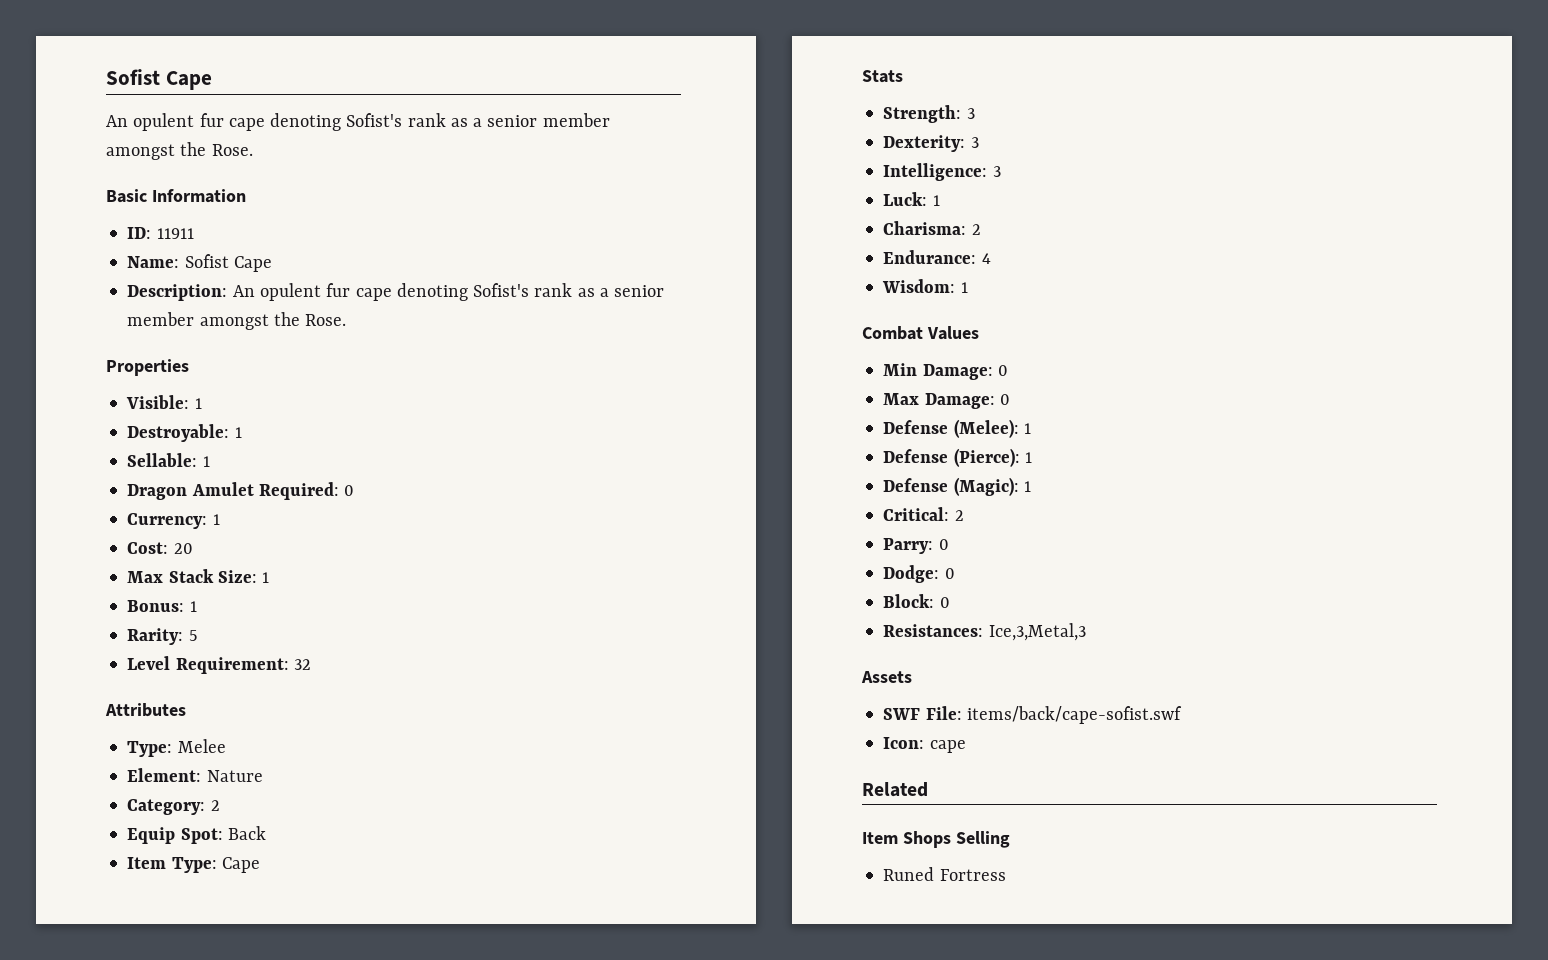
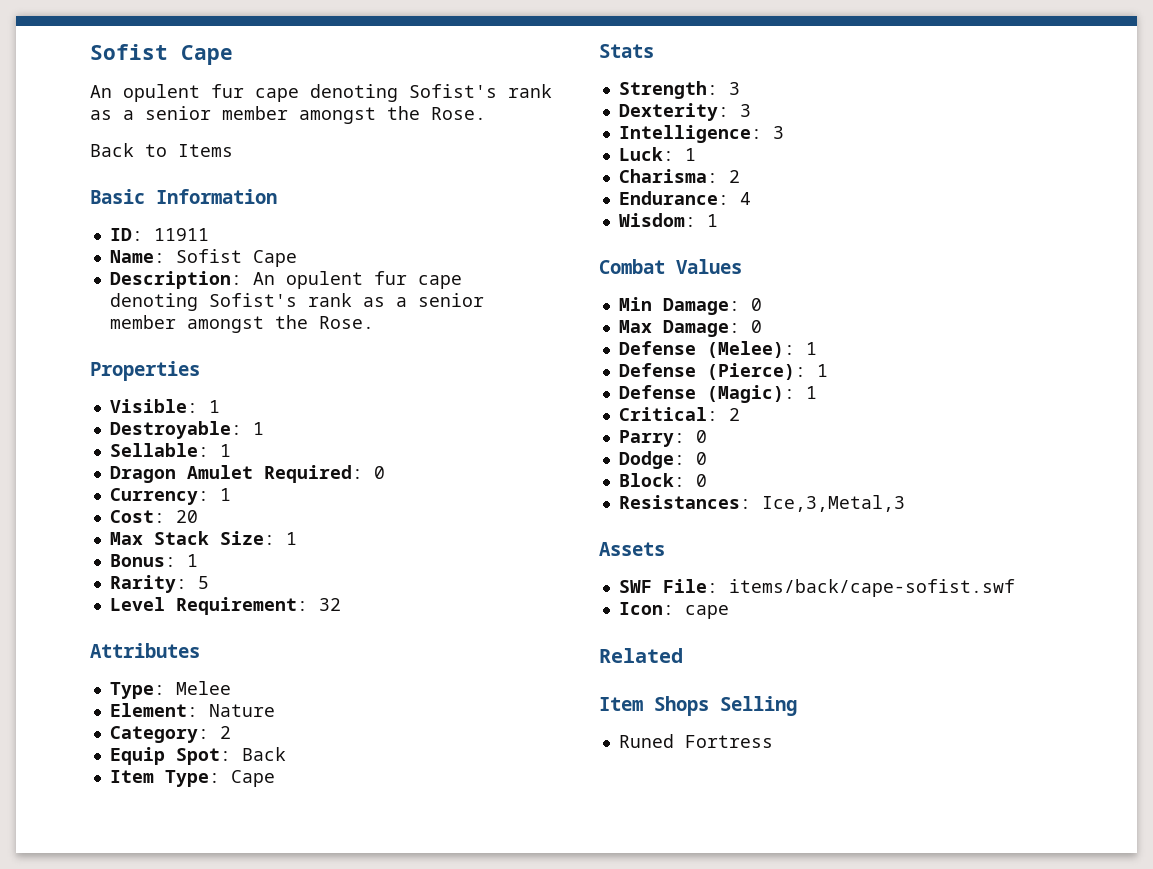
+ Back to Items

